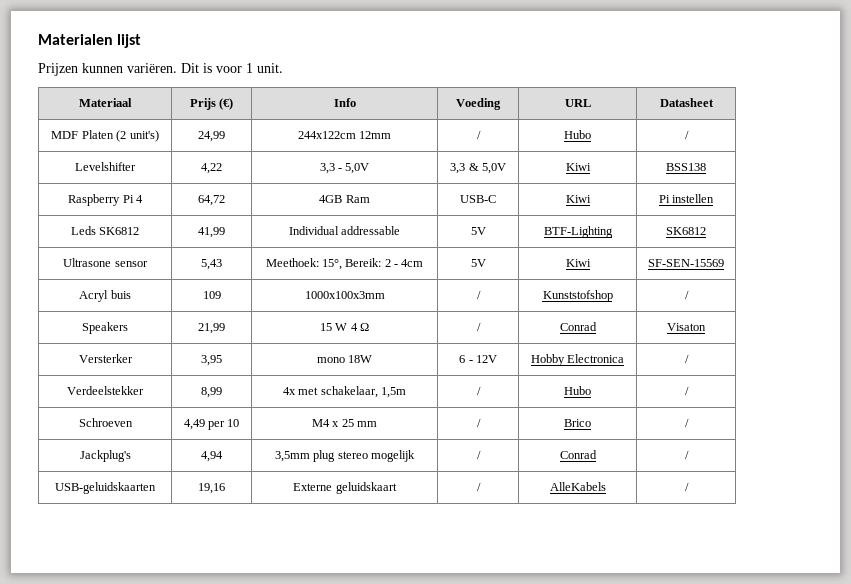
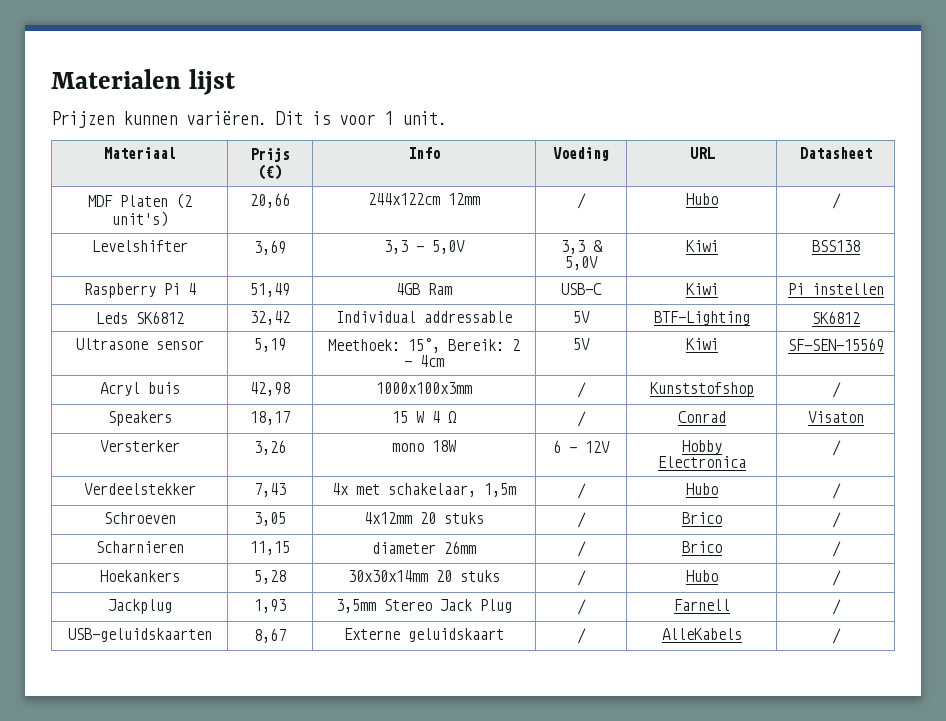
- MDF Platen (2 unit's) | 24,99 | 244x122cm 12mm | / | Hubo | /
+ MDF Platen (2 unit's) | 20,66 | 244x122cm 12mm | / | Hubo | /
- Levelshifter | 4,22 | 3,3 - 5,0V | 3,3 & 5,0V | Kiwi | BSS138
+ Levelshifter | 3,69 | 3,3 - 5,0V | 3,3 & 5,0V | Kiwi | BSS138
- Raspberry Pi 4 | 64,72 | 4GB Ram | USB-C | Kiwi | Pi instellen
+ Raspberry Pi 4 | 51,49 | 4GB Ram | USB-C | Kiwi | Pi instellen
- Leds SK6812 | 41,99 | Individual addressable | 5V | BTF-Lighting | SK6812
+ Leds SK6812 | 32,42 | Individual addressable | 5V | BTF-Lighting | SK6812
- Ultrasone sensor | 5,43 | Meethoek: 15°, Bereik: 2 - 4cm | 5V | Kiwi | SF-SEN-15569
+ Ultrasone sensor | 5,19 | Meethoek: 15°, Bereik: 2 - 4cm | 5V | Kiwi | SF-SEN-15569
- Acryl buis | 109 | 1000x100x3mm | / | Kunststofshop | /
+ Acryl buis | 42,98 | 1000x100x3mm | / | Kunststofshop | /
- Speakers | 21,99 | 15 W 4 Ω | / | Conrad | Visaton
+ Speakers | 18,17 | 15 W 4 Ω | / | Conrad | Visaton
- Versterker | 3,95 | mono 18W | 6 - 12V | Hobby Electronica | /
+ Versterker | 3,26 | mono 18W | 6 - 12V | Hobby Electronica | /
- Verdeelstekker | 8,99 | 4x met schakelaar, 1,5m | / | Hubo | /
+ Verdeelstekker | 7,43 | 4x met schakelaar, 1,5m | / | Hubo | /
- Schroeven | 4,49 per 10 | M4 x 25 mm | / | Brico | /
- Jackplug's | 4,94 | 3,5mm plug stereo mogelijk | / | Conrad | /
+ Schroeven | 3,05 | 4x12mm 20 stuks | / | Brico | /
+ Scharnieren | 11,15 | diameter 26mm | / | Brico | /
+ Hoekankers | 5,28 | 30x30x14mm 20 stuks | / | Hubo | /
+ Jackplug | 1,93 | 3,5mm Stereo Jack Plug | / | Farnell | /
- USB-geluidskaarten | 19,16 | Externe geluidskaart | / | AlleKabels | /
+ USB-geluidskaarten | 8,67 | Externe geluidskaart | / | AlleKabels | /

